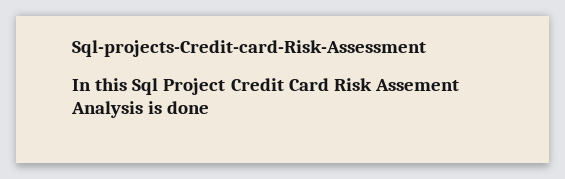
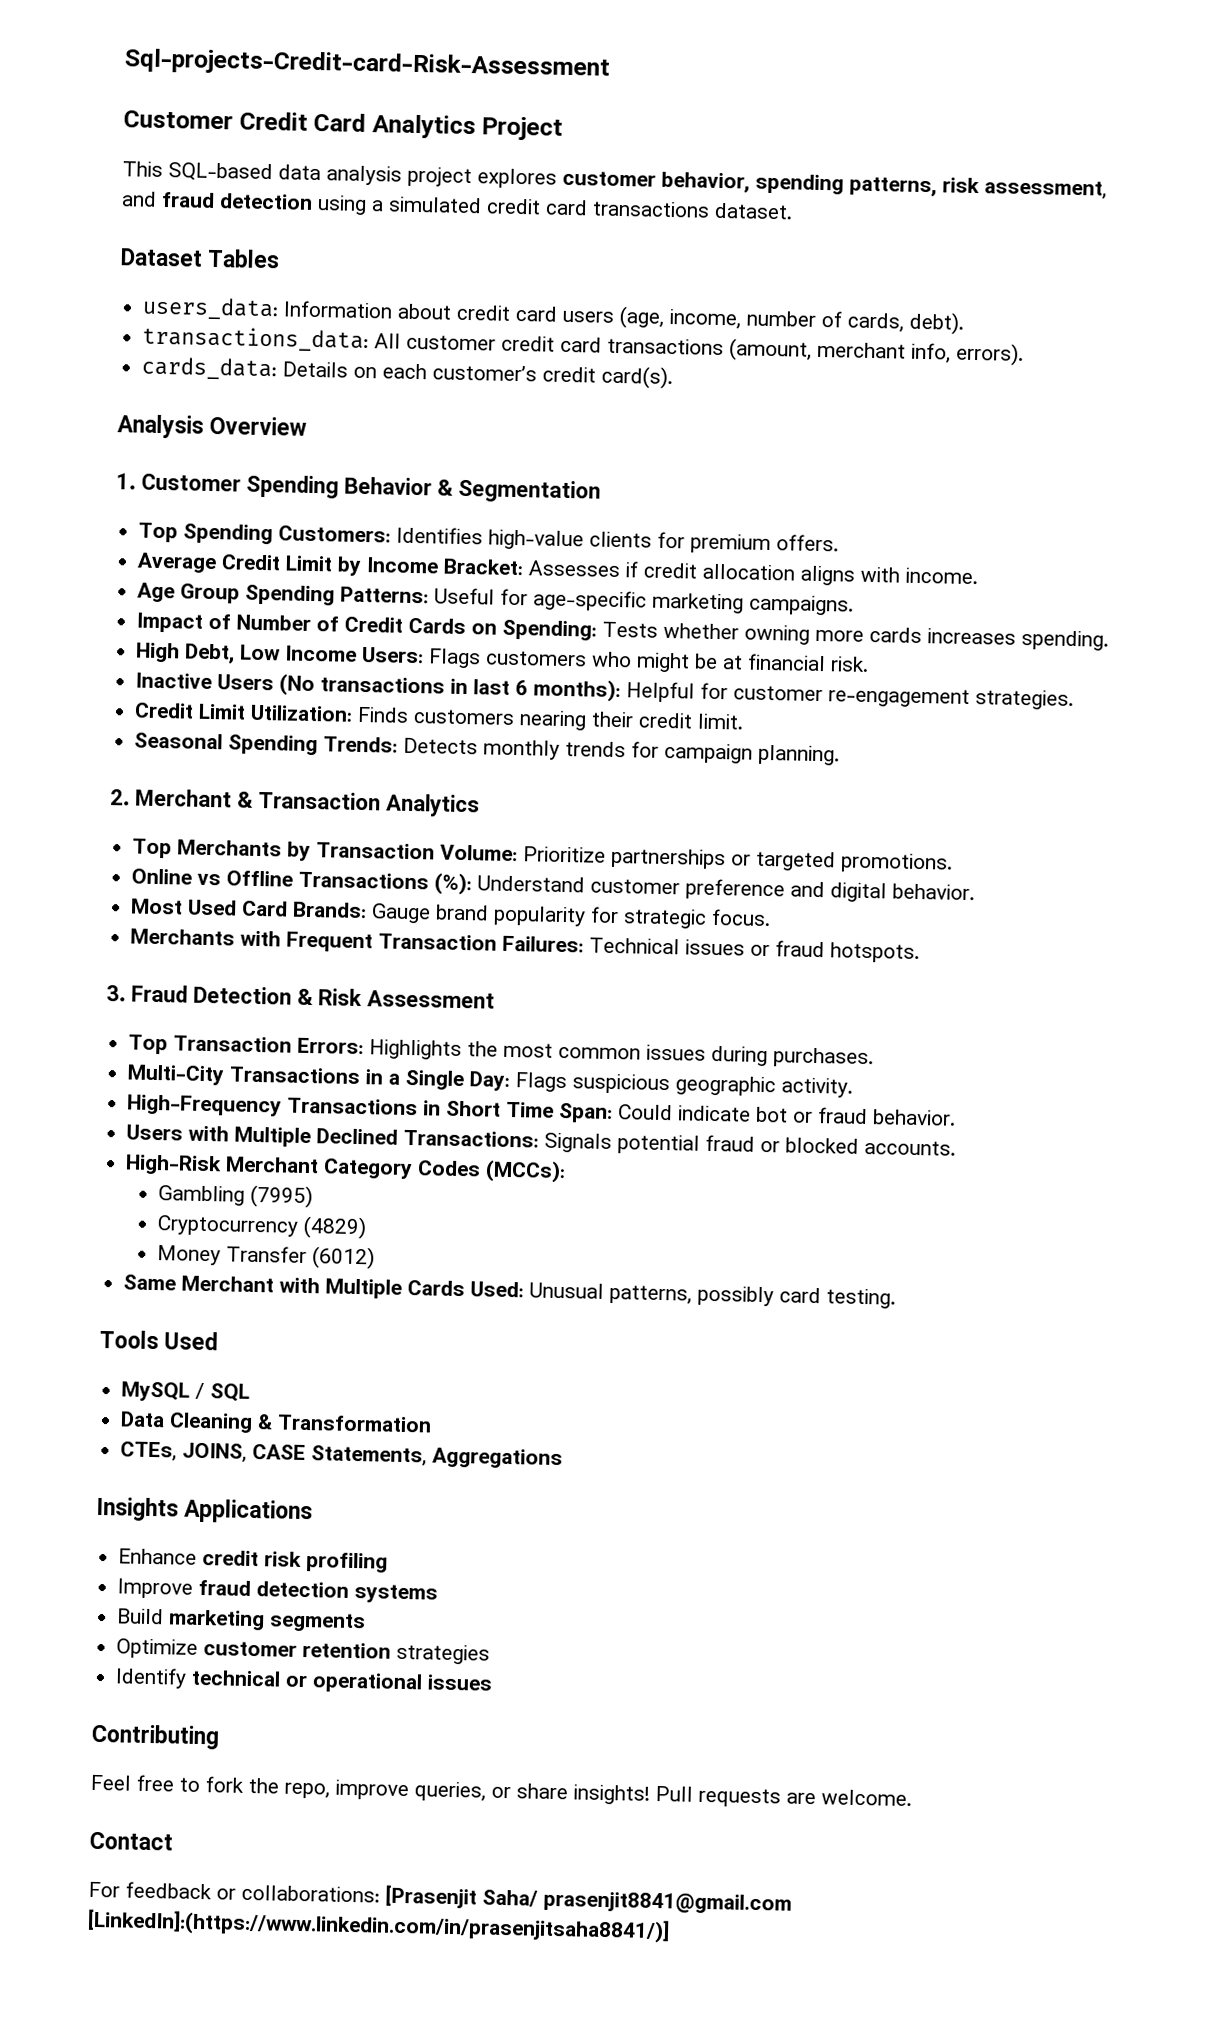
- In this Sql Project Credit Card Risk Assement Analysis is done
+ Customer Credit Card Analytics Project
+ This SQL-based data analysis project explores customer behavior, spending patterns, risk assessment, and fraud detection using a simulated credit card transactions dataset.
+ Dataset Tables
+ users_data: Information about credit card users (age, income, number of cards, debt).
+ transactions_data: All customer credit card transactions (amount, merchant info, errors).
+ cards_data: Details on each customer’s credit card(s).
+ Analysis Overview
+ 1. Customer Spending Behavior & Segmentation
+ Top Spending Customers: Identifies high-value clients for premium offers.
+ Average Credit Limit by Income Bracket: Assesses if credit allocation aligns with income.
+ Age Group Spending Patterns: Useful for age-specific marketing campaigns.
+ Impact of Number of Credit Cards on Spending: Tests whether owning more cards increases spending.
+ High Debt, Low Income Users: Flags customers who might be at financial risk.
+ Inactive Users (No transactions in last 6 months): Helpful for customer re-engagement strategies.
+ Credit Limit Utilization: Finds customers nearing their credit limit.
+ Seasonal Spending Trends: Detects monthly trends for campaign planning.
+ 2. Merchant & Transaction Analytics
+ Top Merchants by Transaction Volume: Prioritize partnerships or targeted promotions.
+ Online vs Offline Transactions (%): Understand customer preference and digital behavior.
+ Most Used Card Brands: Gauge brand popularity for strategic focus.
+ Merchants with Frequent Transaction Failures: Technical issues or fraud hotspots.
+ 3. Fraud Detection & Risk Assessment
+ Top Transaction Errors: Highlights the most common issues during purchases.
+ Multi-City Transactions in a Single Day: Flags suspicious geographic activity.
+ High-Frequency Transactions in Short Time Span: Could indicate bot or fraud behavior.
+ Users with Multiple Declined Transactions: Signals potential fraud or blocked accounts.
+ High-Risk Merchant Category Codes (MCCs):
+ Gambling (7995)
+ Cryptocurrency (4829)
+ Money Transfer (6012)
+ Same Merchant with Multiple Cards Used: Unusual patterns, possibly card testing.
+ Tools Used
+ MySQL / SQL
+ Data Cleaning & Transformation
+ CTEs, JOINS, CASE Statements, Aggregations
+ Insights Applications
+ Enhance credit risk profiling
+ Improve fraud detection systems
+ Build marketing segments
+ Optimize customer retention strategies
+ Identify technical or operational issues
+ Contributing
+ Feel free to fork the repo, improve queries, or share insights! Pull requests are welcome.
+ Contact
+ For feedback or collaborations: [Prasenjit Saha/ prasenjit8841@gmail.com [LinkedIn]:(https://www.linkedin.com/in/prasenjitsaha8841/)]

